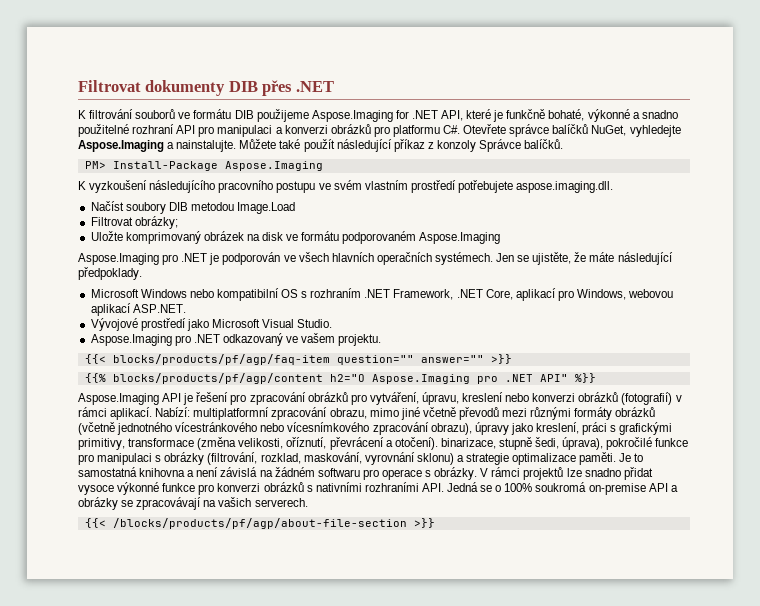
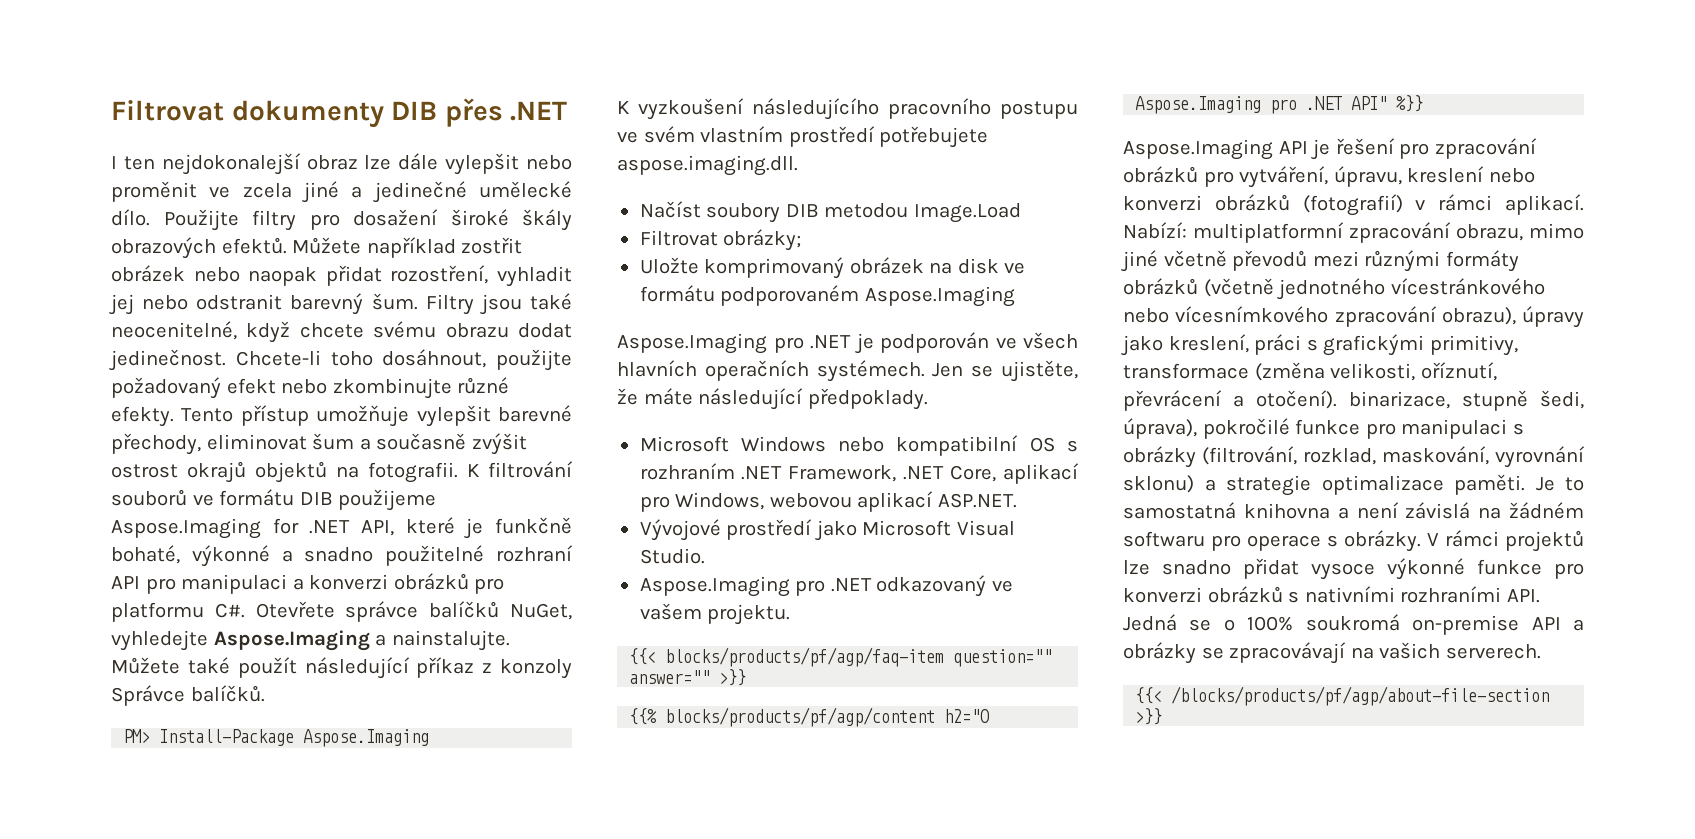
+ I ten nejdokonalejší obraz lze dále vylepšit nebo proměnit ve zcela jiné a jedinečné umělecké dílo. Použijte filtry pro dosažení široké škály obrazových efektů. Můžete například zostřit obrázek nebo naopak přidat rozostření, vyhladit jej nebo odstranit barevný šum. Filtry jsou také neocenitelné, když chcete svému obrazu dodat jedinečnost. Chcete-li toho dosáhnout, použijte požadovaný efekt nebo zkombinujte různé efekty. Tento přístup umožňuje vylepšit barevné přechody, eliminovat šum a současně zvýšit ostrost okrajů objektů na fotografii.

